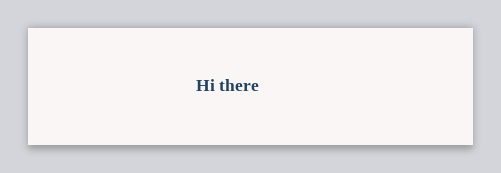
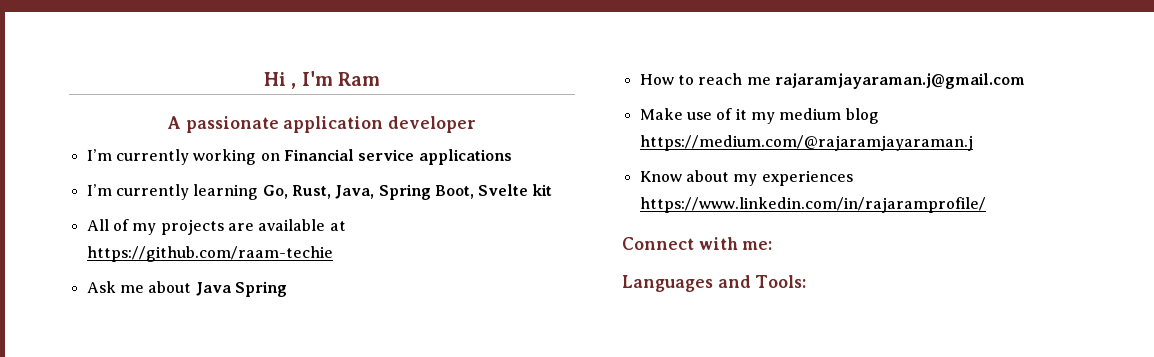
- Hi there
+ Hi , I'm Ram
+ A passionate application developer
+ I’m currently working on Financial service applications
+ I’m currently learning Go, Rust, Java, Spring Boot, Svelte kit
+ All of my projects are available at https://github.com/raam-techie
+ Ask me about Java Spring
+ How to reach me rajaramjayaraman.j@gmail.com
+ Make use of it my medium blog https://medium.com/@rajaramjayaraman.j
+ Know about my experiences https://www.linkedin.com/in/rajaramprofile/
+ Connect with me:
+ Languages and Tools:

